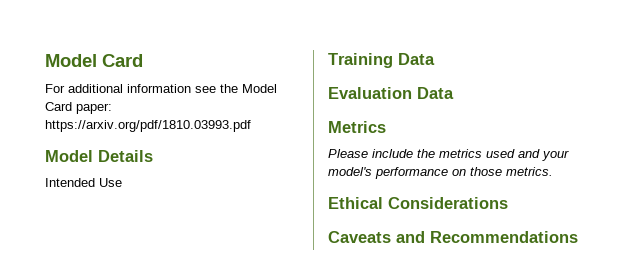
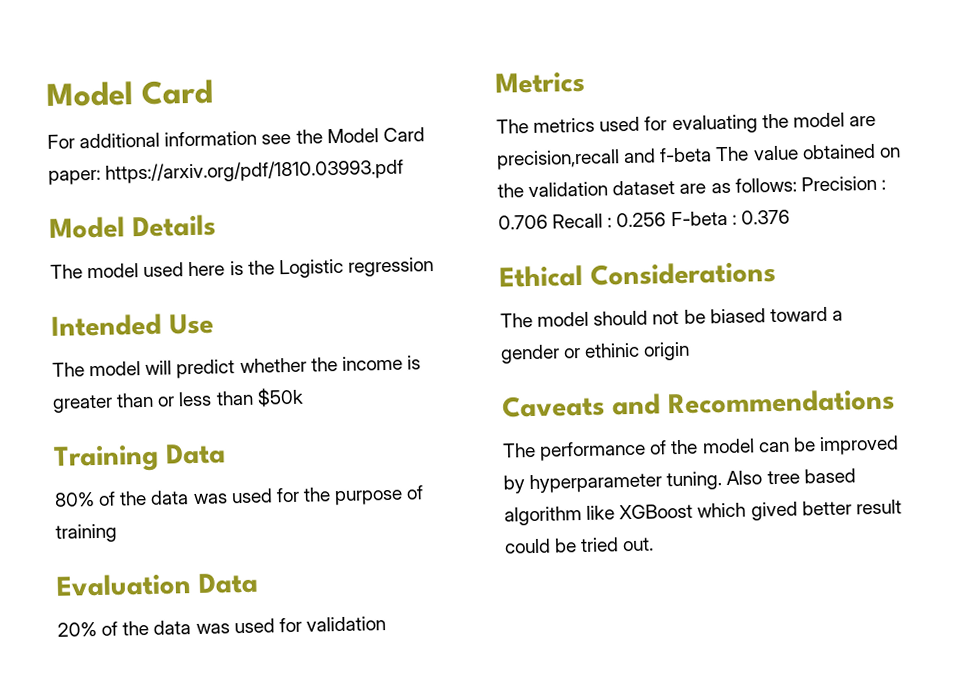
+ The model used here is the Logistic regression
  Intended Use
+ The model will predict whether the income is greater than or less than $50k
  Training Data
+ 80% of the data was used for the purpose of training
  Evaluation Data
+ 20% of the data was used for validation
  Metrics
- Please include the metrics used and your model's performance on those metrics.
+ The metrics used for evaluating the model are precision,recall and f-beta The value obtained on the validation dataset are as follows: Precision : 0.706 Recall : 0.256 F-beta : 0.376
  Ethical Considerations
+ The model should not be biased toward a gender or ethinic origin
  Caveats and Recommendations
+ The performance of the model can be improved by hyperparameter tuning. Also tree based algorithm like XGBoost which gived better result could be tried out.

